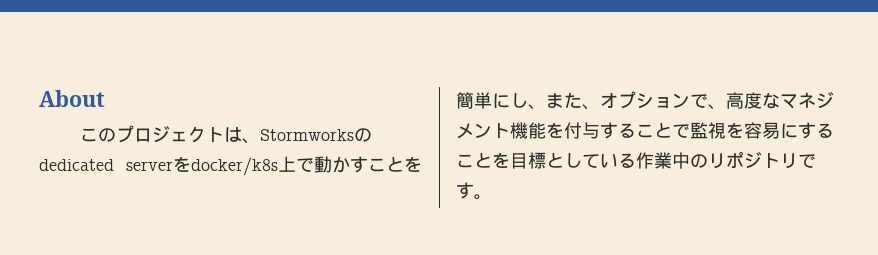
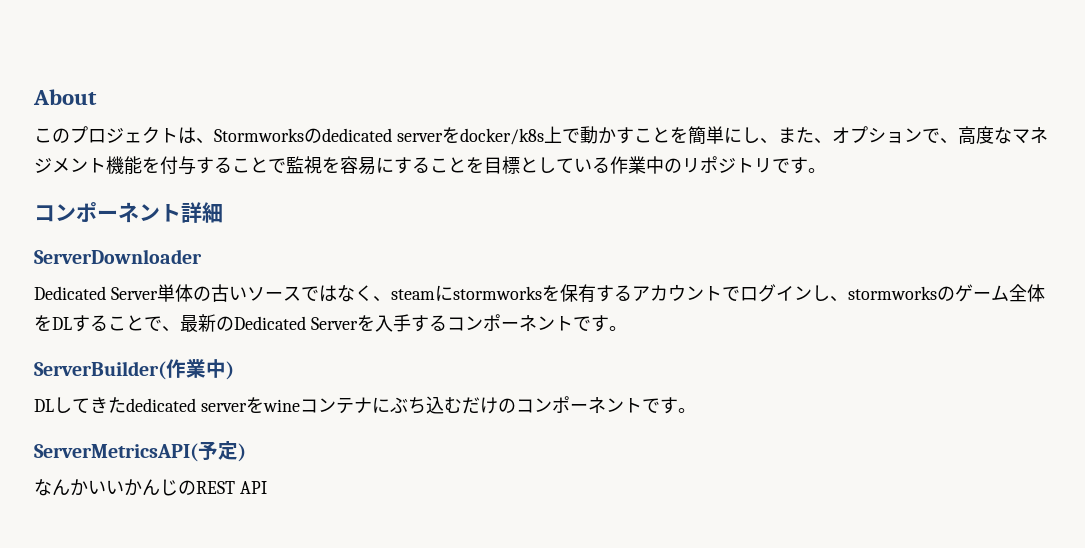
+ コンポーネント詳細
+ ServerDownloader
+ Dedicated Server単体の古いソースではなく、steamにstormworksを保有するアカウントでログインし、stormworksのゲーム全体をDLすることで、最新のDedicated Serverを入手するコンポーネントです。
+ ServerBuilder(作業中)
+ DLしてきたdedicated serverをwineコンテナにぶち込むだけのコンポーネントです。
+ ServerMetricsAPI(予定)
+ なんかいいかんじのREST API

